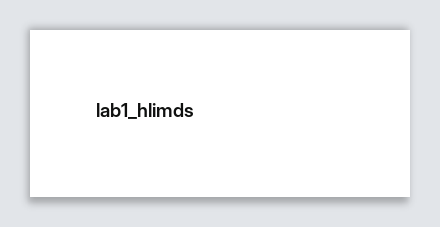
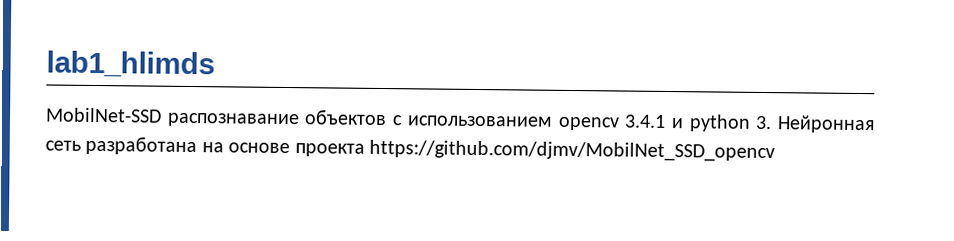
+ MobilNet-SSD распознавание объектов с использованием opencv 3.4.1 и python 3. Нейронная сеть разработана на основе проекта https://github.com/djmv/MobilNet_SSD_opencv

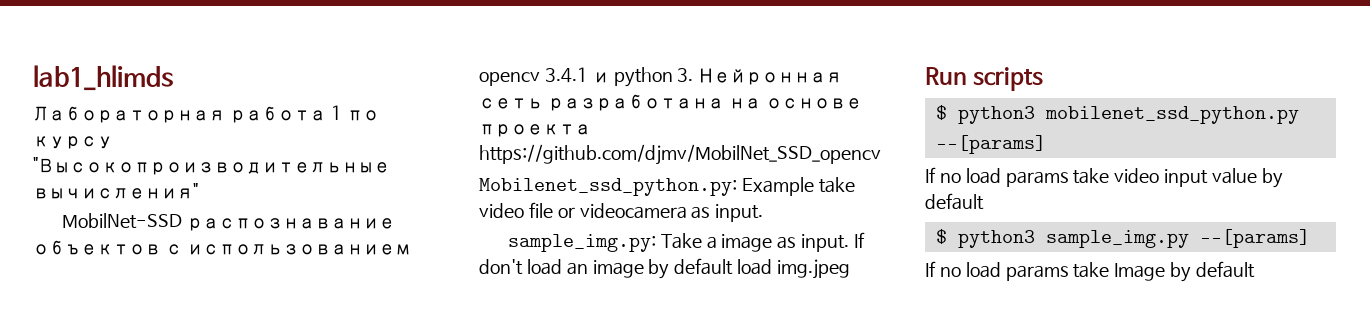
+ Лабораторная работа 1 по курсу "Высокопроизводительные вычисления"
+ Mobilenet_ssd_python.py: Example take video file or videocamera as input.
+ sample_img.py: Take a image as input. If don't load an image by default load img.jpeg
+ Run scripts
+ $ python3 mobilenet_ssd_python.py --[params]
+ If no load params take video input value by default
+ $ python3 sample_img.py --[params]
+ If no load params take Image by default

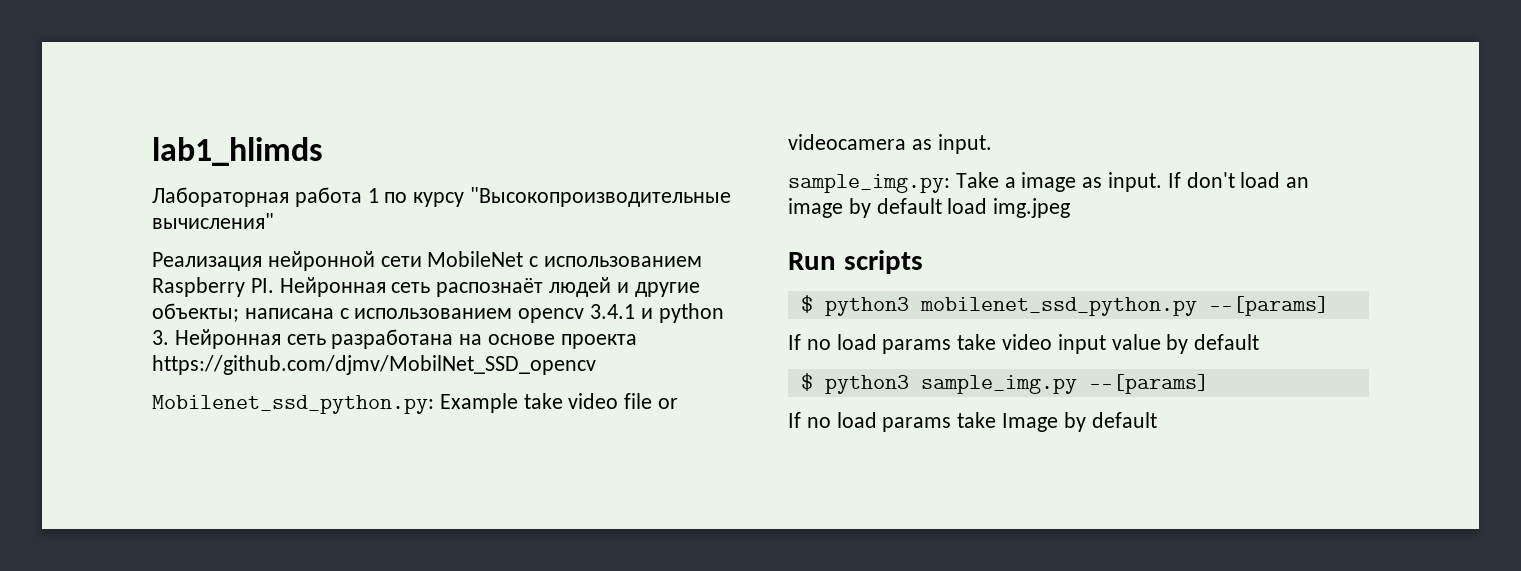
- MobilNet-SSD распознавание объектов с использованием opencv 3.4.1 и python 3. Нейронная сеть разработана на основе проекта https://github.com/djmv/MobilNet_SSD_opencv
+ Реализация нейронной сети MobileNet с использованием Raspberry PI. Нейронная сеть распознаёт людей и другие объекты; написана с использованием opencv 3.4.1 и python 3. Нейронная сеть разработана на основе проекта https://github.com/djmv/MobilNet_SSD_opencv

